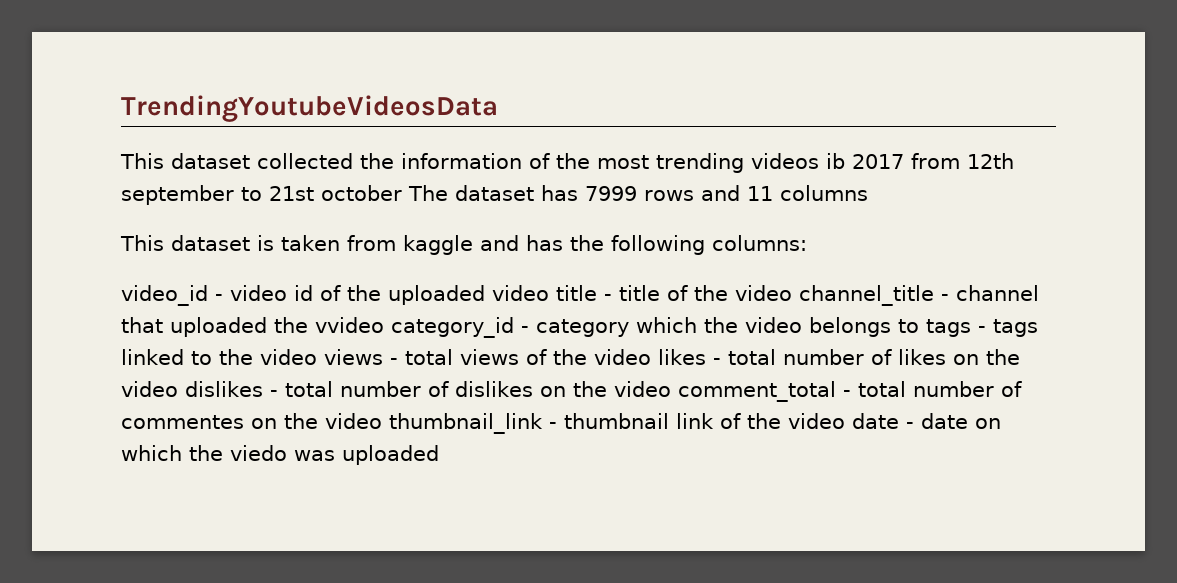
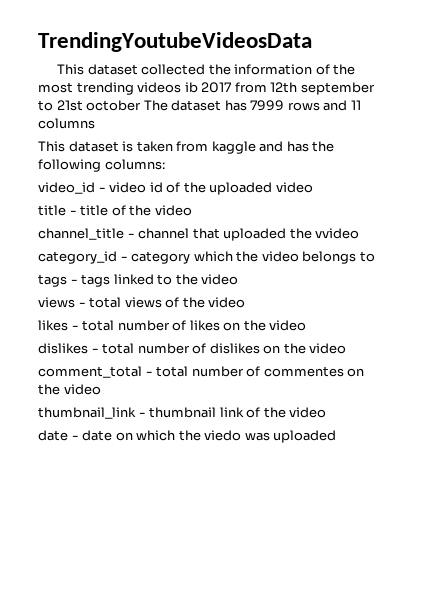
- video_id - video id of the uploaded video title - title of the video channel_title - channel that uploaded the vvideo category_id - category which the video belongs to tags - tags linked to the video views - total views of the video likes - total number of likes on the video dislikes - total number of dislikes on the video comment_total - total number of commentes on the video thumbnail_link - thumbnail link of the video date - date on which the viedo was uploaded
+ video_id - video id of the uploaded video
+ title - title of the video
+ channel_title - channel that uploaded the vvideo
+ category_id - category which the video belongs to
+ tags - tags linked to the video
+ views - total views of the video
+ likes - total number of likes on the video
+ dislikes - total number of dislikes on the video
+ comment_total - total number of commentes on the video
+ thumbnail_link - thumbnail link of the video
+ date - date on which the viedo was uploaded

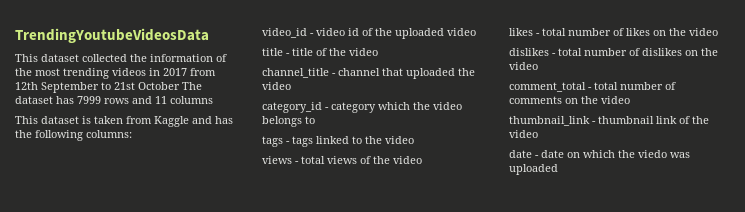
- This dataset collected the information of the most trending videos ib 2017 from 12th september to 21st october The dataset has 7999 rows and 11 columns
+ This dataset collected the information of the most trending videos in 2017 from 12th September to 21st October The dataset has 7999 rows and 11 columns
- This dataset is taken from kaggle and has the following columns:
+ This dataset is taken from Kaggle and has the following columns:
- channel_title - channel that uploaded the vvideo
+ channel_title - channel that uploaded the video
- comment_total - total number of commentes on the video
+ comment_total - total number of comments on the video

